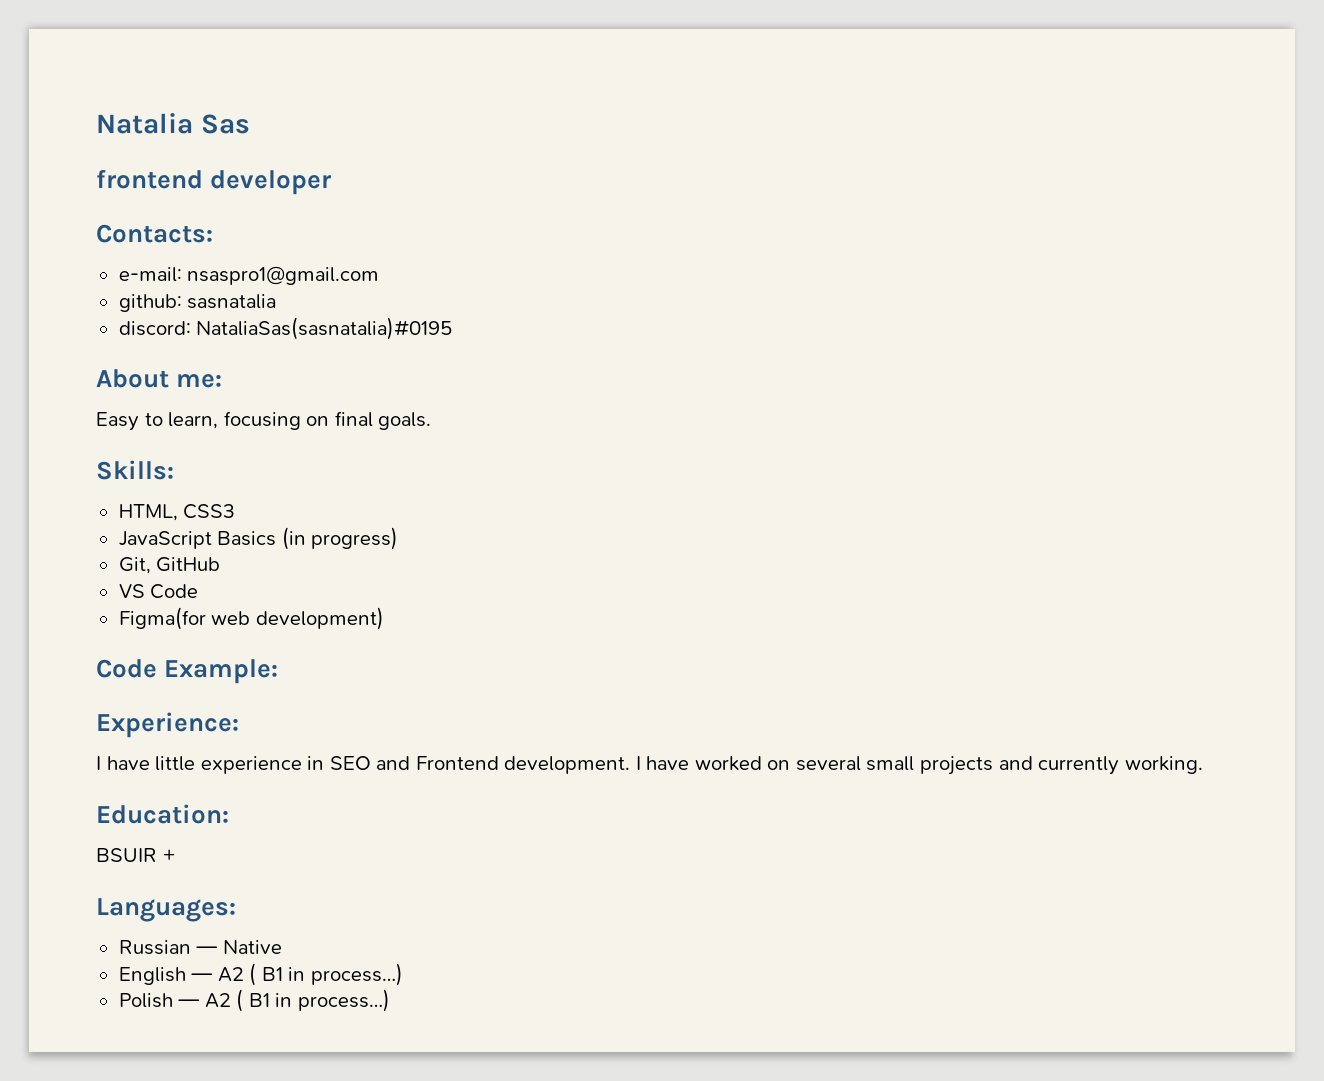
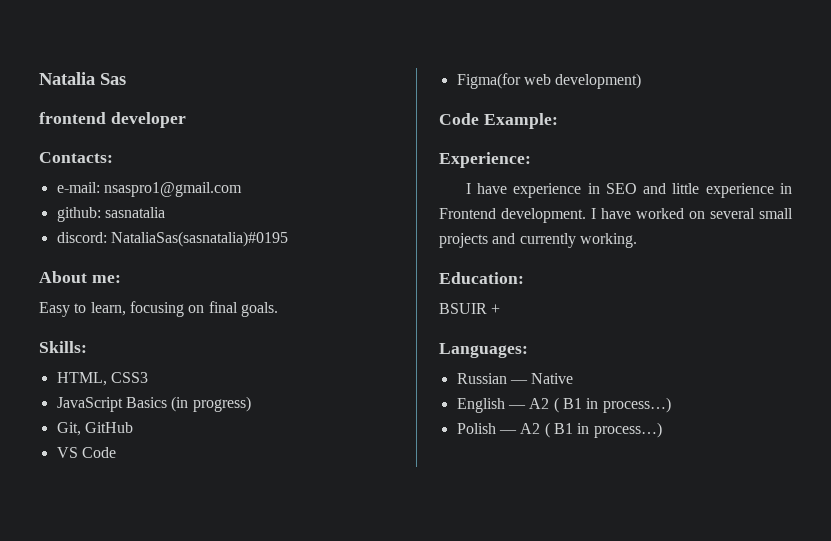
- I have little experience in SEO and Frontend development.
+ I have experience in SEO and little experience in Frontend development.

